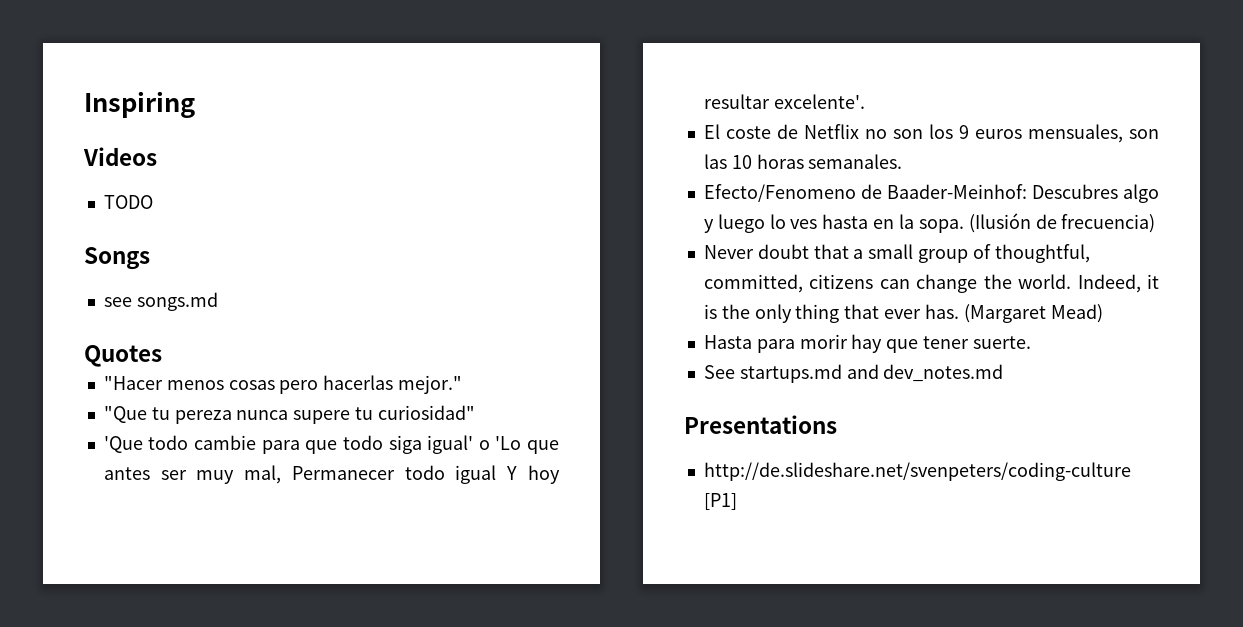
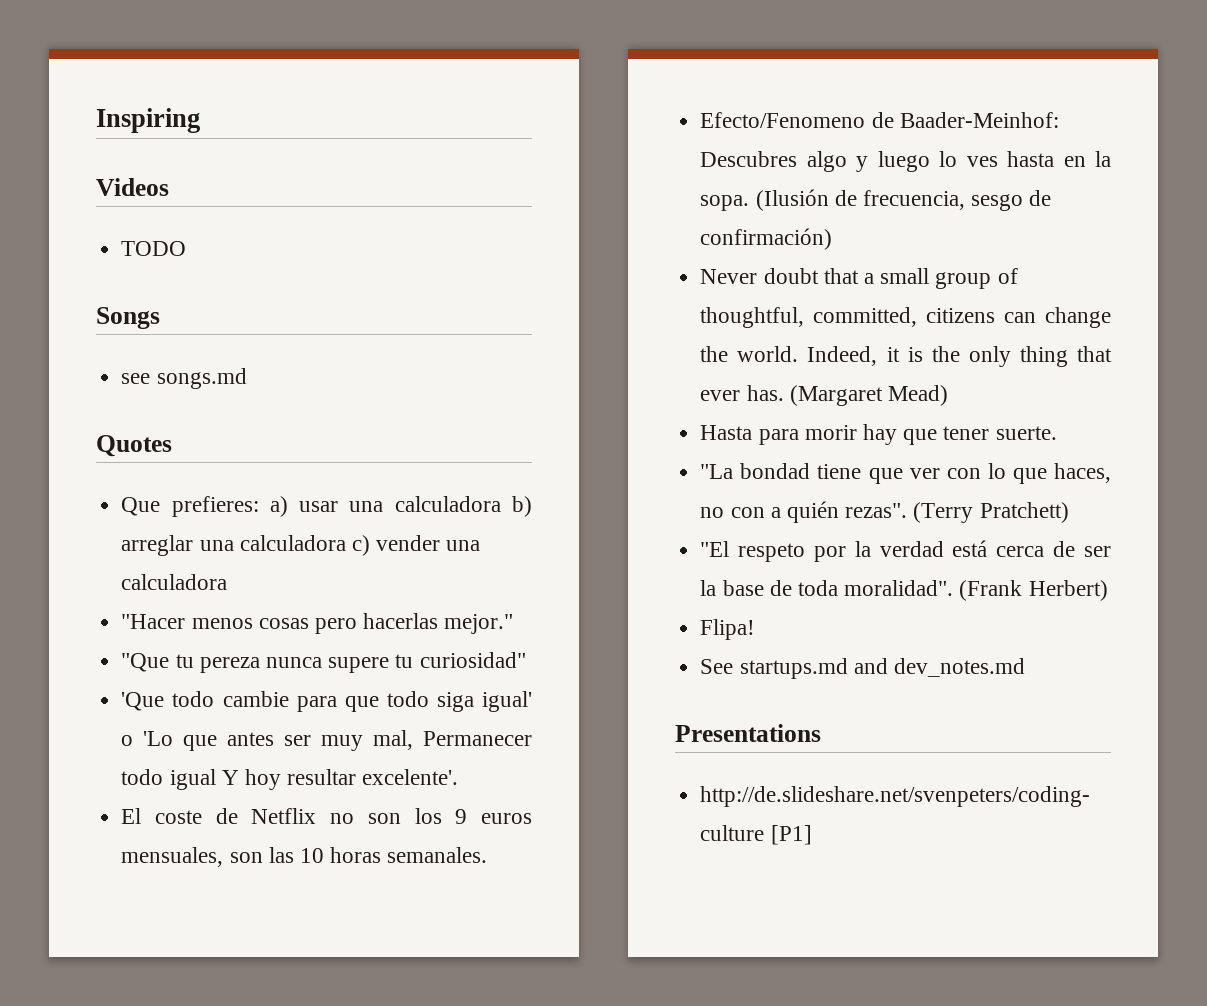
+ Que prefieres: a) usar una calculadora b) arreglar una calculadora c) vender una calculadora
- (Ilusión de frecuencia)
+ (Ilusión de frecuencia, sesgo de confirmación)
+ "La bondad tiene que ver con lo que haces, no con a quién rezas". (Terry Pratchett)
+ "El respeto por la verdad está cerca de ser la base de toda moralidad". (Frank Herbert)
+ Flipa!

